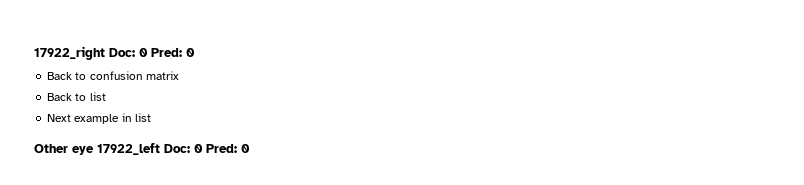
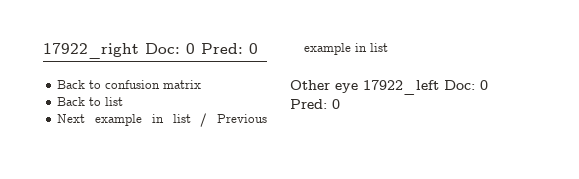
- Next example in list
+ Next example in list / Previous example in list

